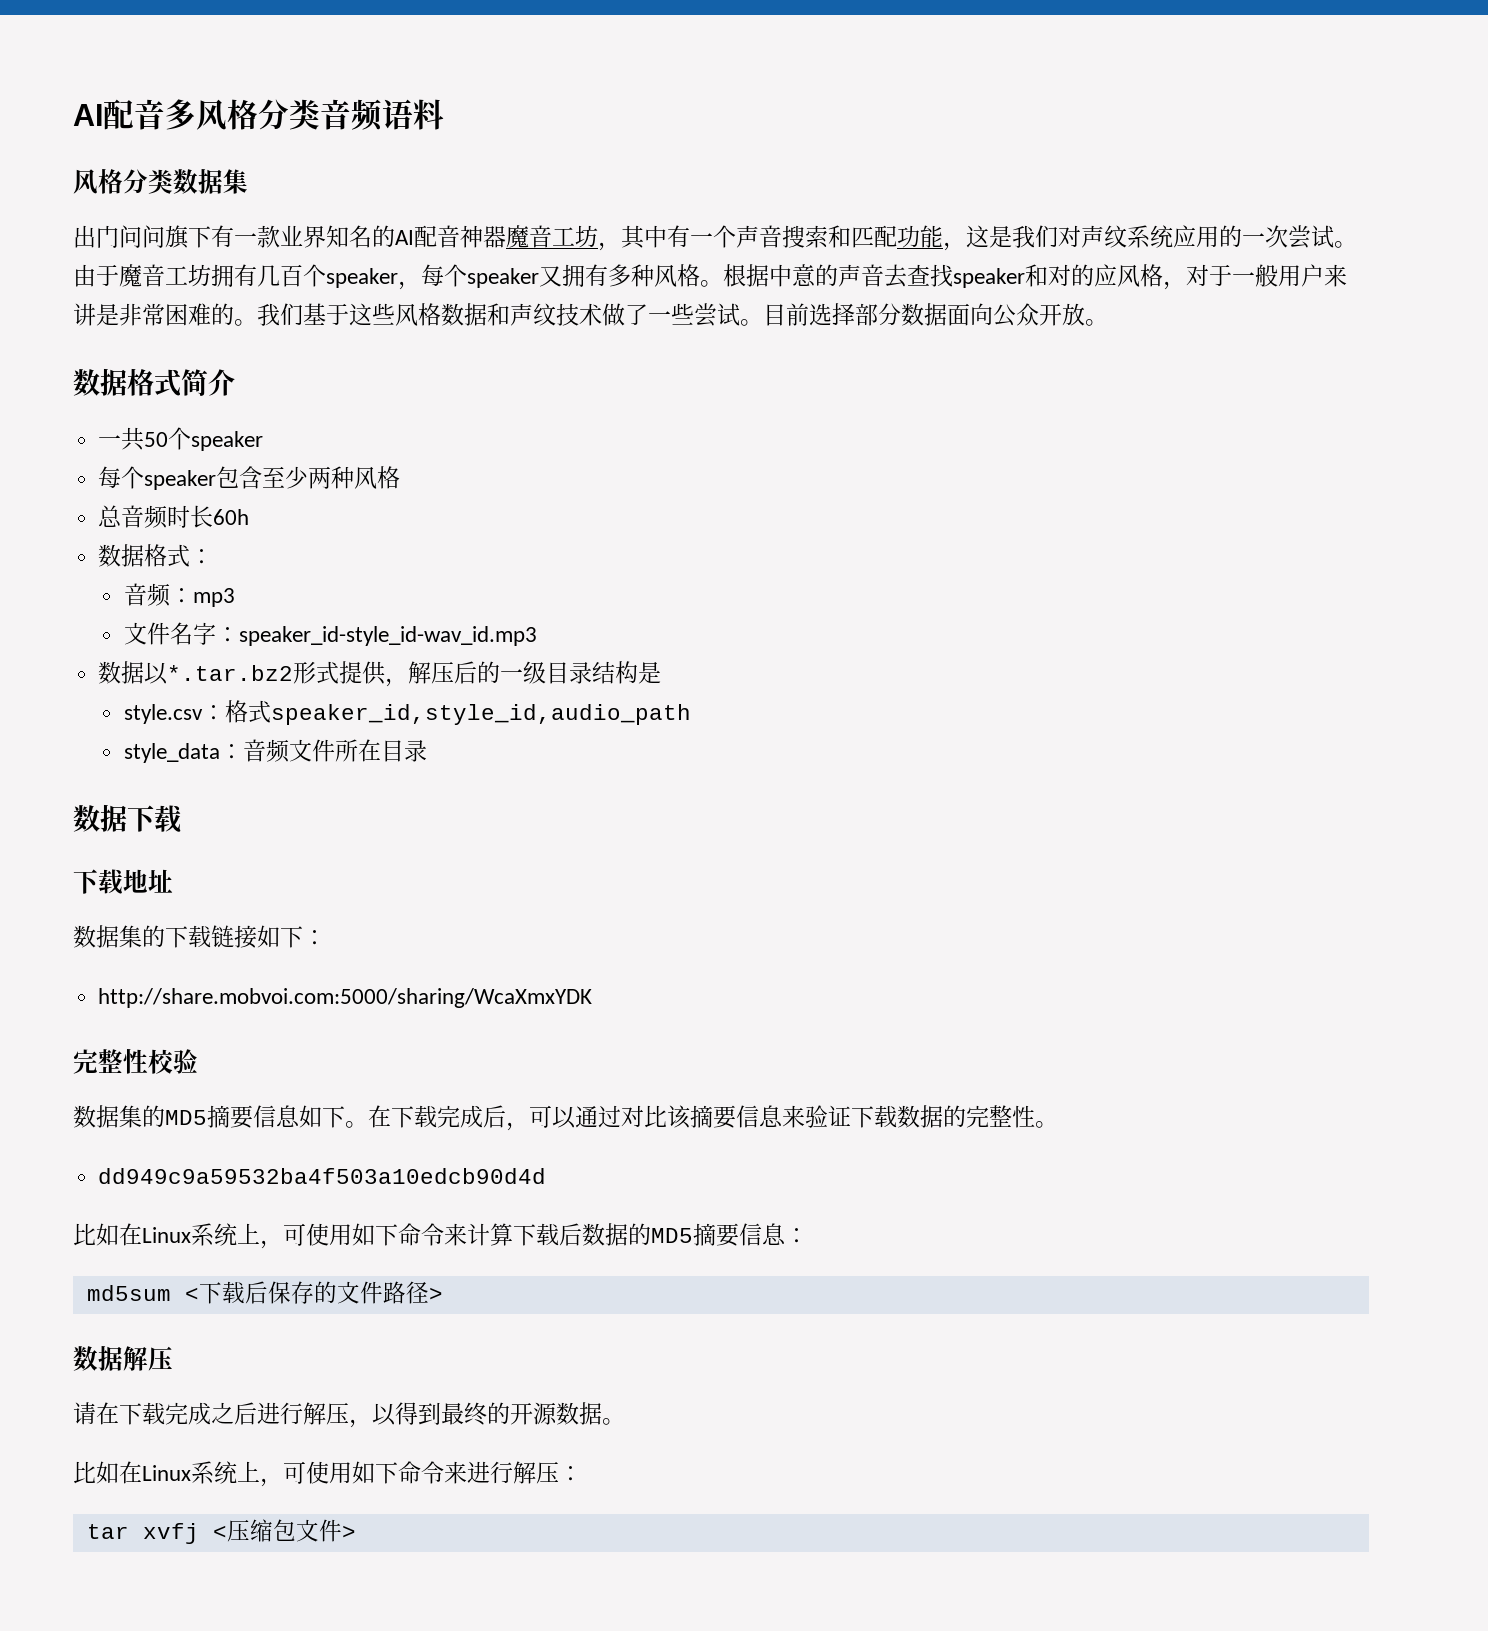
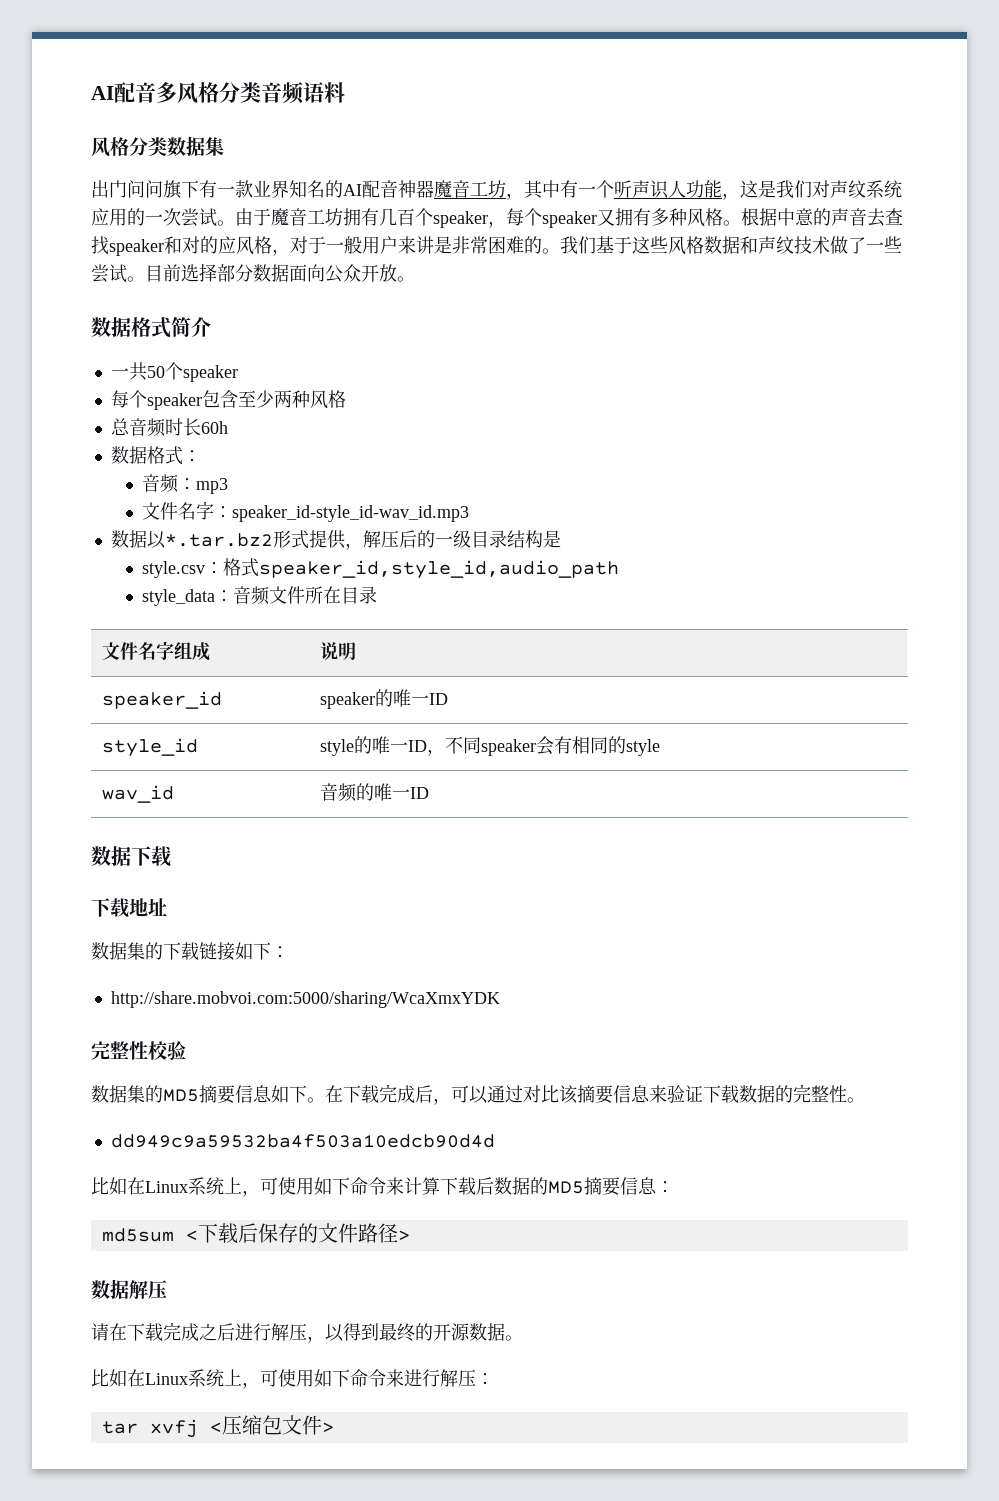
- 出门问问旗下有一款业界知名的AI配音神器魔音工坊，其中有一个声音搜索和匹配功能，这是我们对声纹系统应用的一次尝试。
+ 出门问问旗下有一款业界知名的AI配音神器魔音工坊，其中有一个听声识人功能，这是我们对声纹系统应用的一次尝试。
+ 文件名字组成 | 说明
+ speaker_id | speaker的唯一ID
+ style_id | style的唯一ID，不同speaker会有相同的style
+ wav_id | 音频的唯一ID

